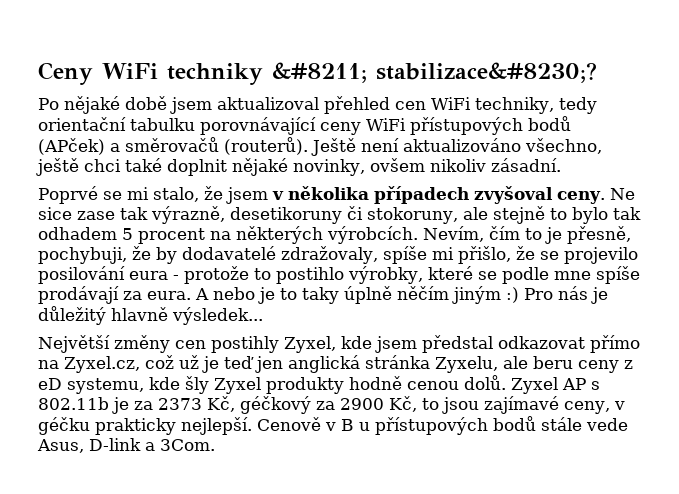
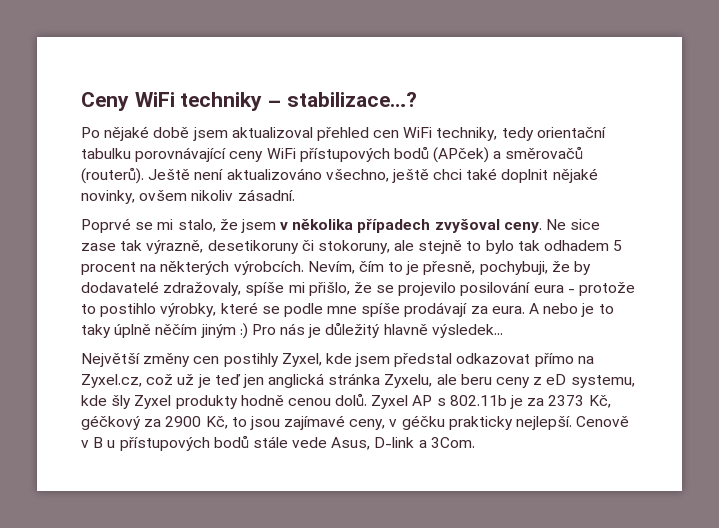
- Ceny WiFi techniky &#8211; stabilizace&#8230;?
+ Ceny WiFi techniky – stabilizace…?

